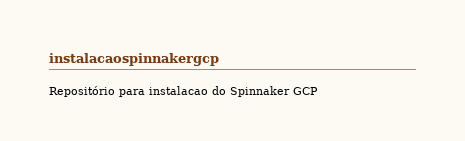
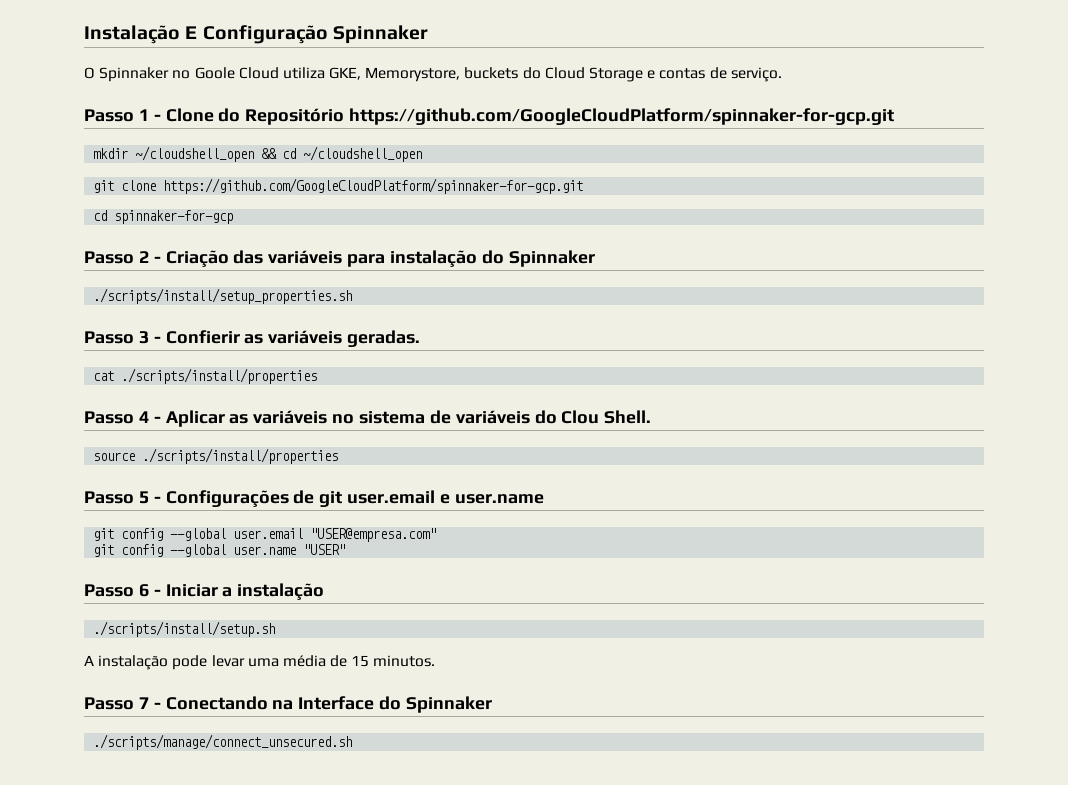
- instalacaospinnakergcp
- Repositório para instalacao do Spinnaker GCP
+ Instalação E Configuração Spinnaker
+ O Spinnaker no Goole Cloud utiliza GKE, Memorystore, buckets do Cloud Storage e contas de serviço.
+ Passo 1 - Clone do Repositório https://github.com/GoogleCloudPlatform/spinnaker-for-gcp.git
+ mkdir ~/cloudshell_open && cd ~/cloudshell_open
+ git clone https://github.com/GoogleCloudPlatform/spinnaker-for-gcp.git
+ cd spinnaker-for-gcp
+ Passo 2 - Criação das variáveis para instalação do Spinnaker
+ ./scripts/install/setup_properties.sh
+ Passo 3 - Confierir as variáveis geradas.
+ cat ./scripts/install/properties
+ Passo 4 - Aplicar as variáveis no sistema de variáveis do Clou Shell.
+ source ./scripts/install/properties
+ Passo 5 - Configurações de git user.email e user.name
+ git config --global user.email "USER@empresa.com"
+ git config --global user.name "USER"
+ Passo 6 - Iniciar a instalação
+ ./scripts/install/setup.sh
+ A instalação pode levar uma média de 15 minutos.
+ Passo 7 - Conectando na Interface do Spinnaker
+ ./scripts/manage/connect_unsecured.sh

